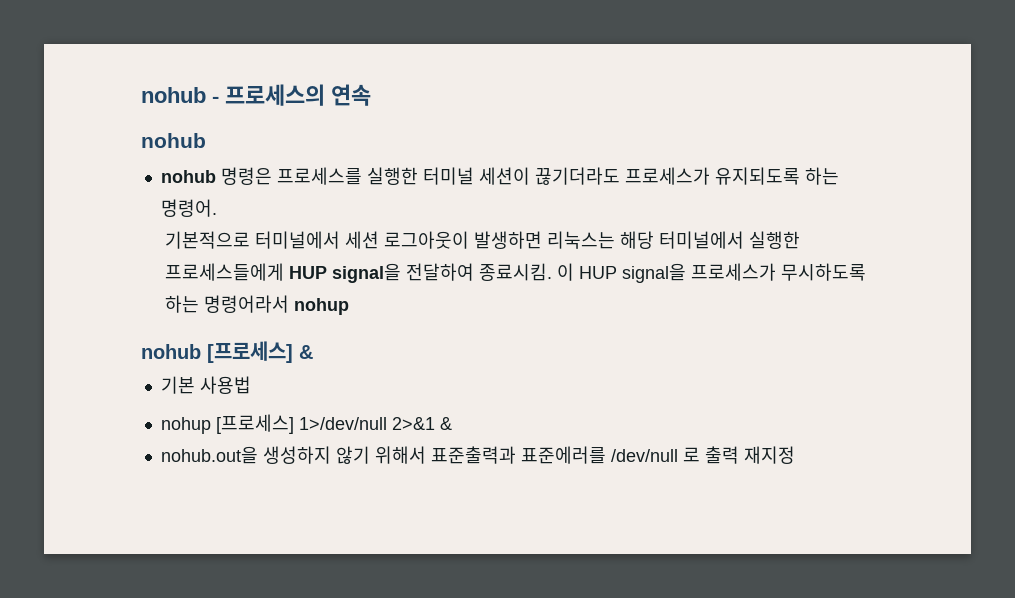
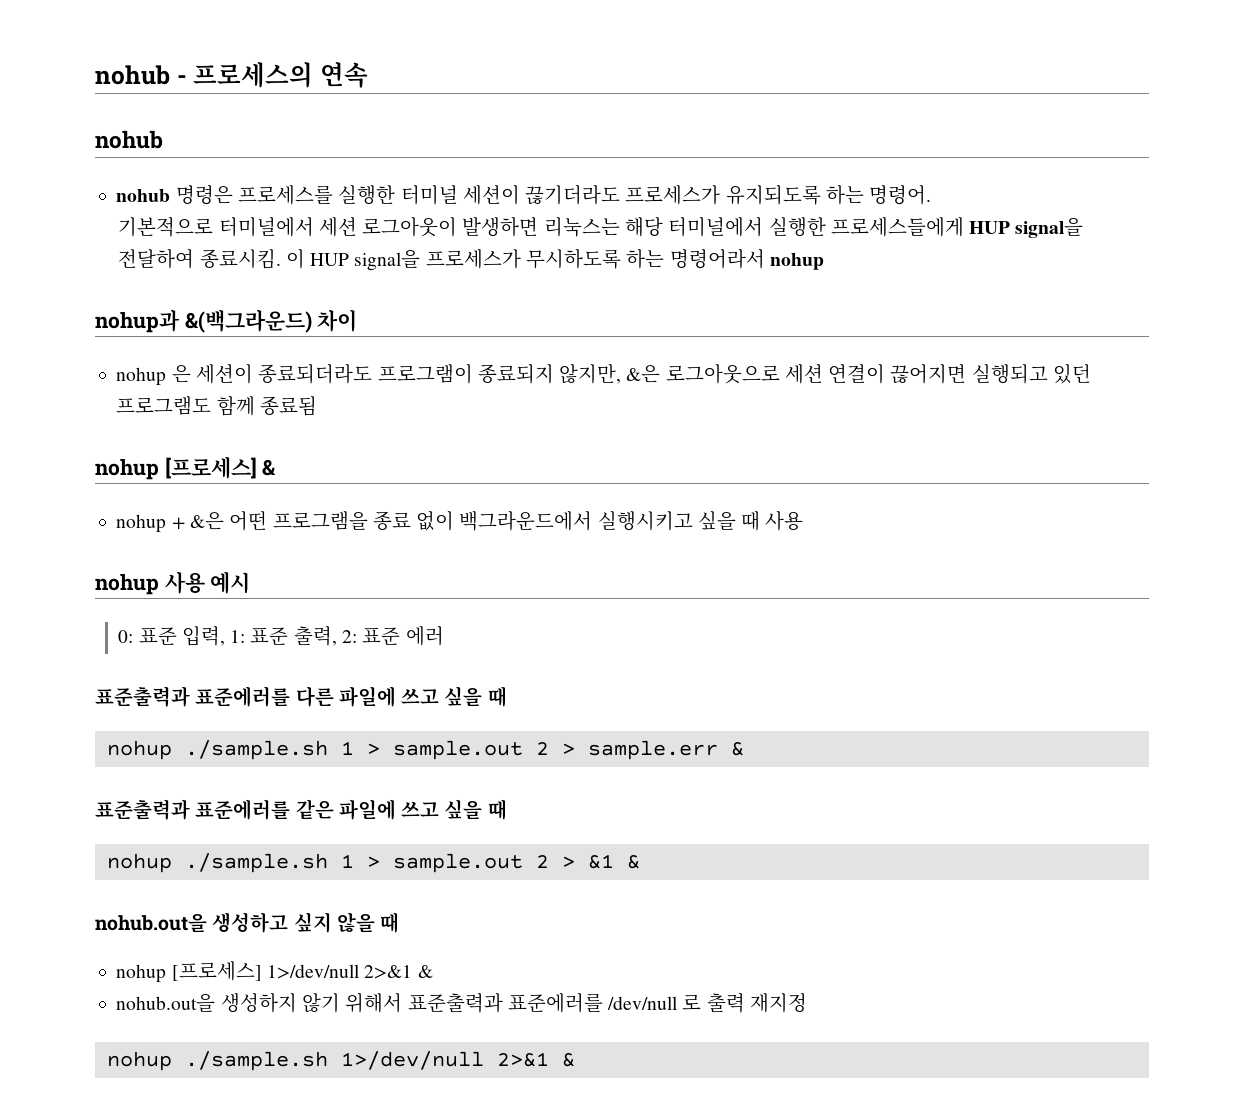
- nohub [프로세스] &
- 기본 사용법
+ nohup과 &(백그라운드) 차이
+ nohup 은 세션이 종료되더라도 프로그램이 종료되지 않지만, &은 로그아웃으로 세션 연결이 끊어지면 실행되고 있던 프로그램도 함께 종료됨
+ nohup [프로세스] &
+ nohup + &은 어떤 프로그램을 종료 없이 백그라운드에서 실행시키고 싶을 때 사용
+ nohup 사용 예시
+ 0: 표준 입력, 1: 표준 출력, 2: 표준 에러
+ 표준출력과 표준에러를 다른 파일에 쓰고 싶을 때
+ nohup ./sample.sh 1 > sample.out 2 > sample.err &
+ 표준출력과 표준에러를 같은 파일에 쓰고 싶을 때
+ nohup ./sample.sh 1 > sample.out 2 > &1 &
+ nohub.out을 생성하고 싶지 않을 때
+ nohup ./sample.sh 1>/dev/null 2>&1 &

